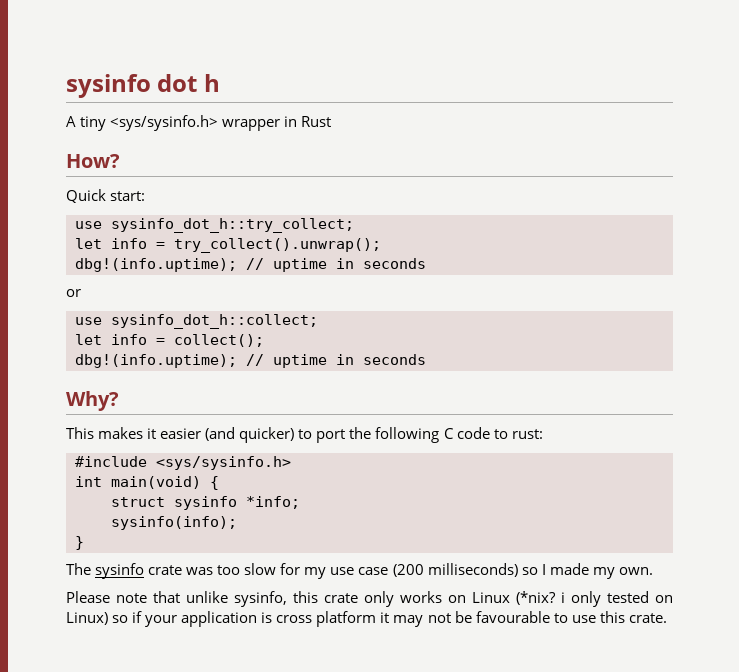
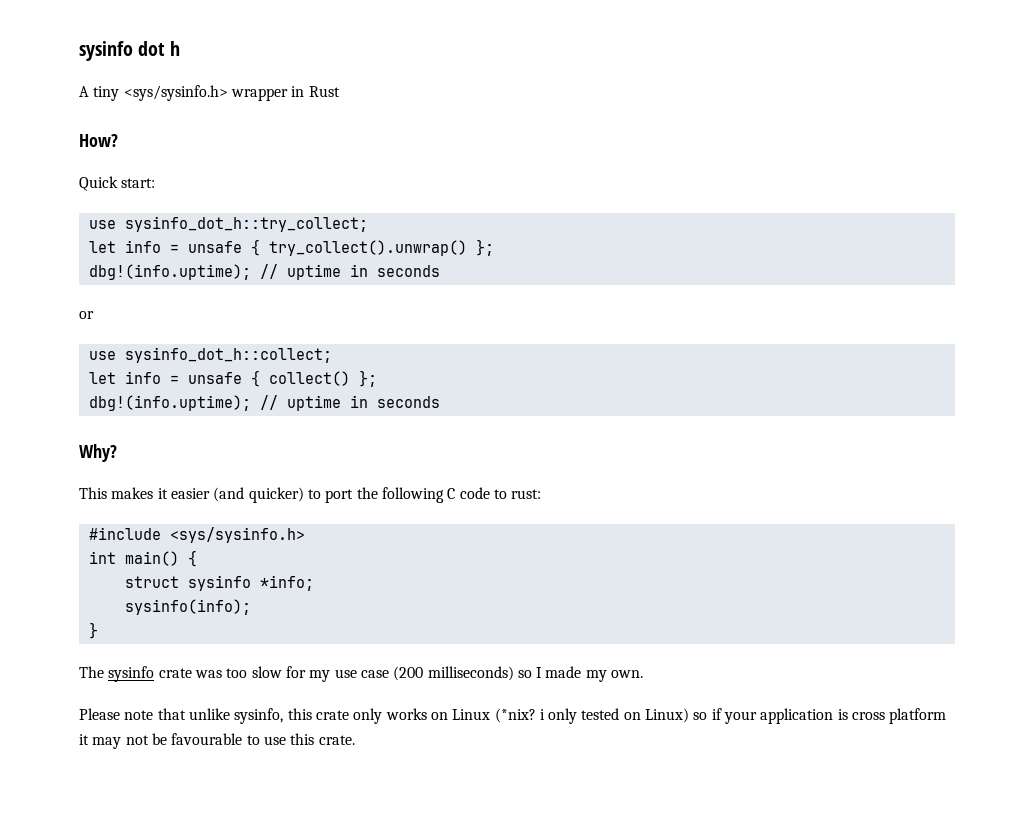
- let info = try_collect().unwrap();
+ let info = unsafe { try_collect().unwrap() };
- let info = collect();
+ let info = unsafe { collect() };
- int main(void) {
+ int main() {

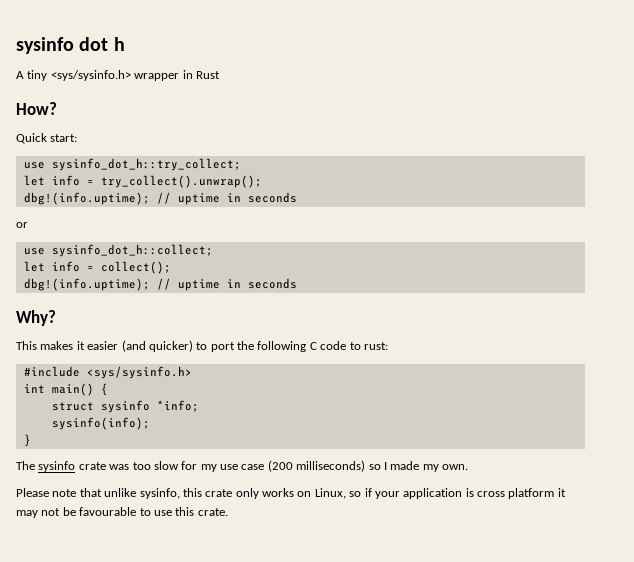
- let info = unsafe { try_collect().unwrap() };
+ let info = try_collect().unwrap();
- let info = unsafe { collect() };
+ let info = collect();
- Please note that unlike sysinfo, this crate only works on Linux (*nix? i only tested on Linux) so if your application is cross platform it may not be favourable to use this crate.
+ Please note that unlike sysinfo, this crate only works on Linux, so if your application is cross platform it may not be favourable to use this crate.

